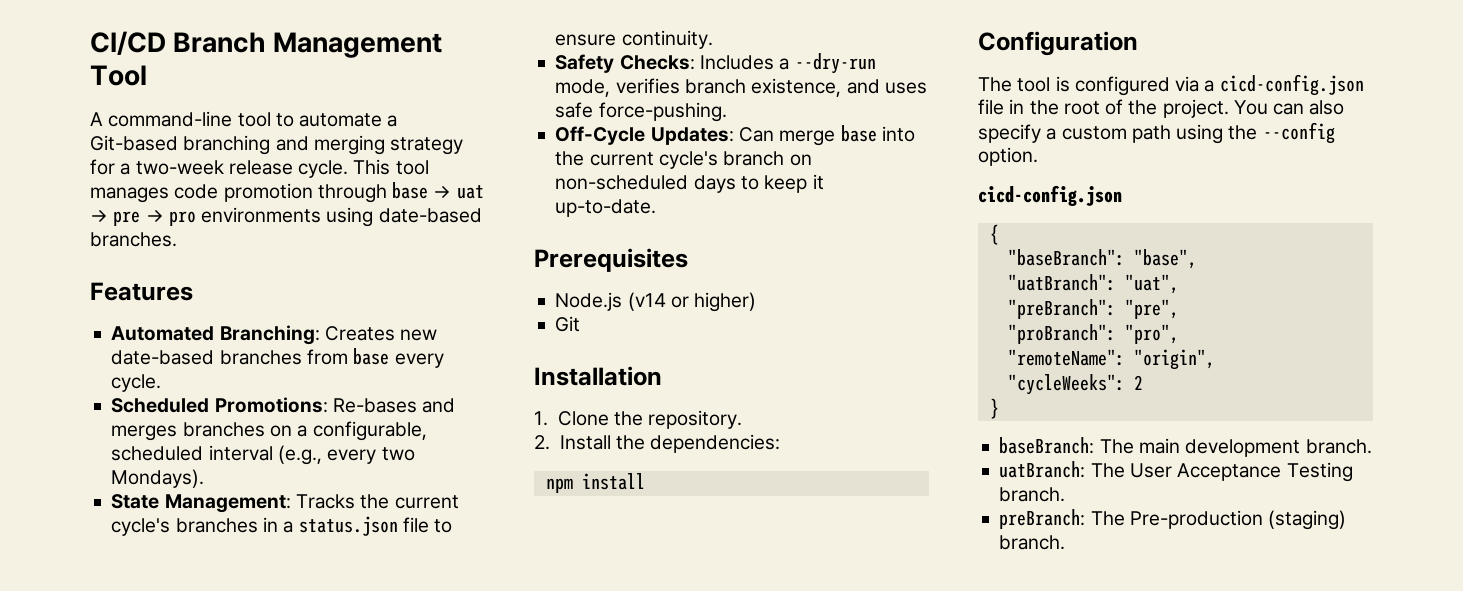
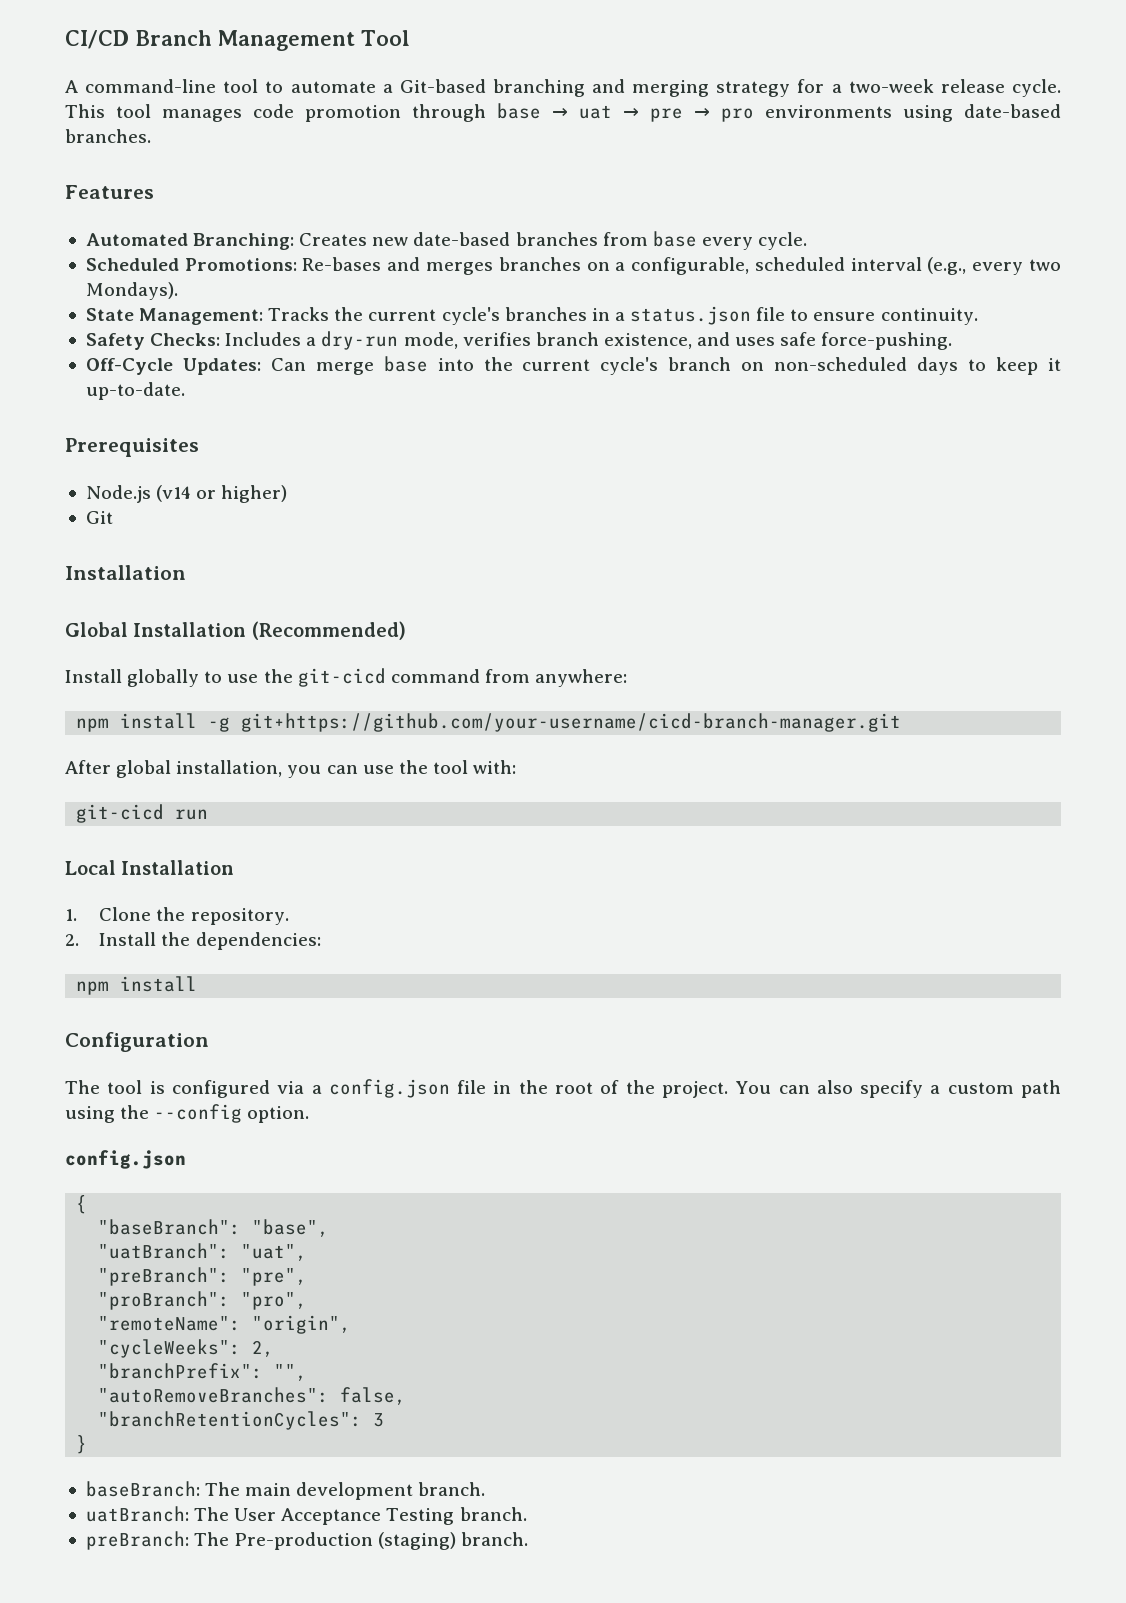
- Safety Checks: Includes a --dry-run mode, verifies branch existence, and uses safe force-pushing.
+ Safety Checks: Includes a dry-run mode, verifies branch existence, and uses safe force-pushing.
+ Global Installation (Recommended)
+ Install globally to use the git-cicd command from anywhere:
+ npm install -g git+https://github.com/your-username/cicd-branch-manager.git
+ After global installation, you can use the tool with:
+ git-cicd run
+ Local Installation
- The tool is configured via a cicd-config.json file in the root of the project.
+ The tool is configured via a config.json file in the root of the project.
  You can also specify a custom path using the --config option.
- cicd-config.json
+ config.json
- "cycleWeeks": 2
+ "cycleWeeks": 2,
+ "branchPrefix": "",
+ "autoRemoveBranches": false,
+ "branchRetentionCycles": 3

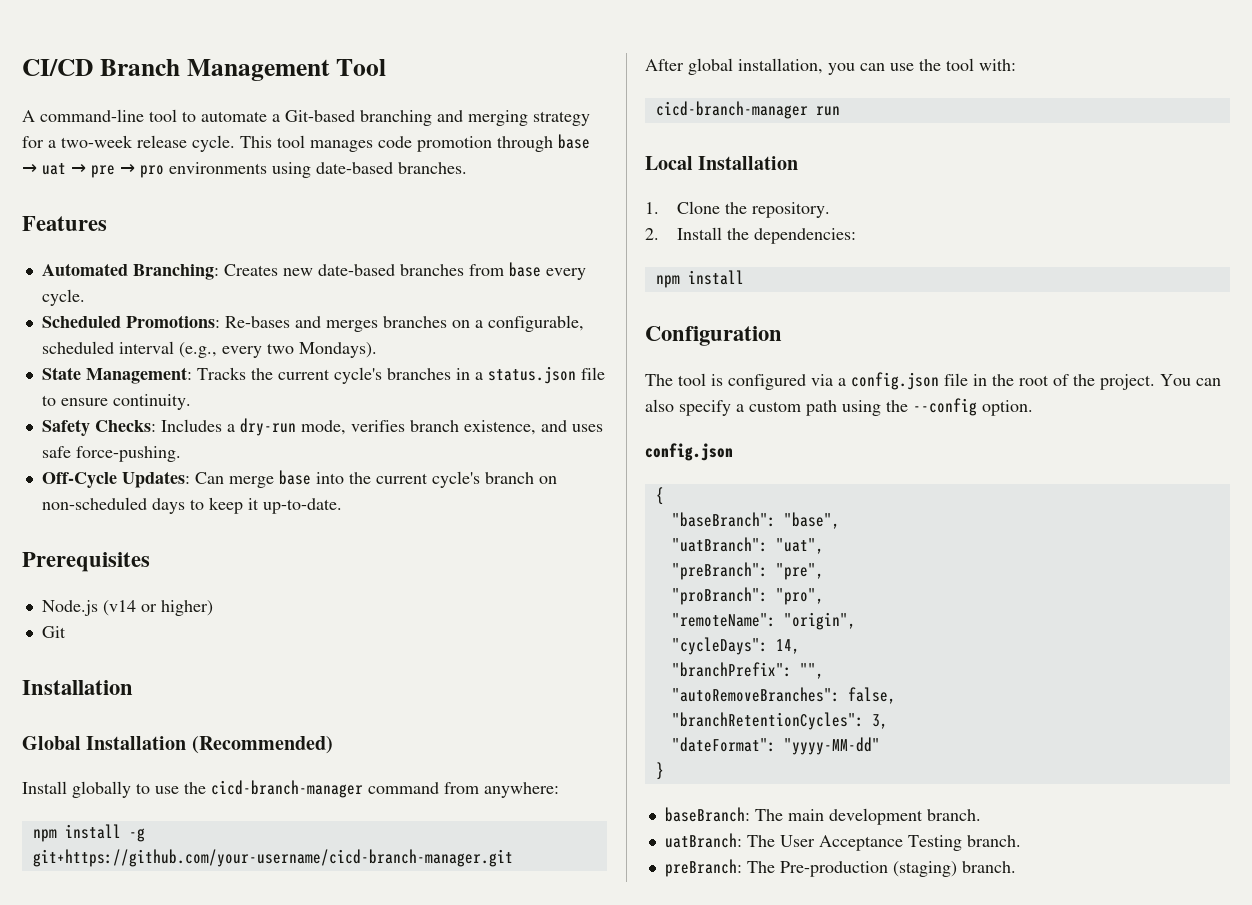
- Install globally to use the git-cicd command from anywhere:
+ Install globally to use the cicd-branch-manager command from anywhere:
- git-cicd run
+ cicd-branch-manager run
- "cycleWeeks": 2,
+ "cycleDays": 14,
- "branchRetentionCycles": 3
+ "branchRetentionCycles": 3,
+ "dateFormat": "yyyy-MM-dd"

